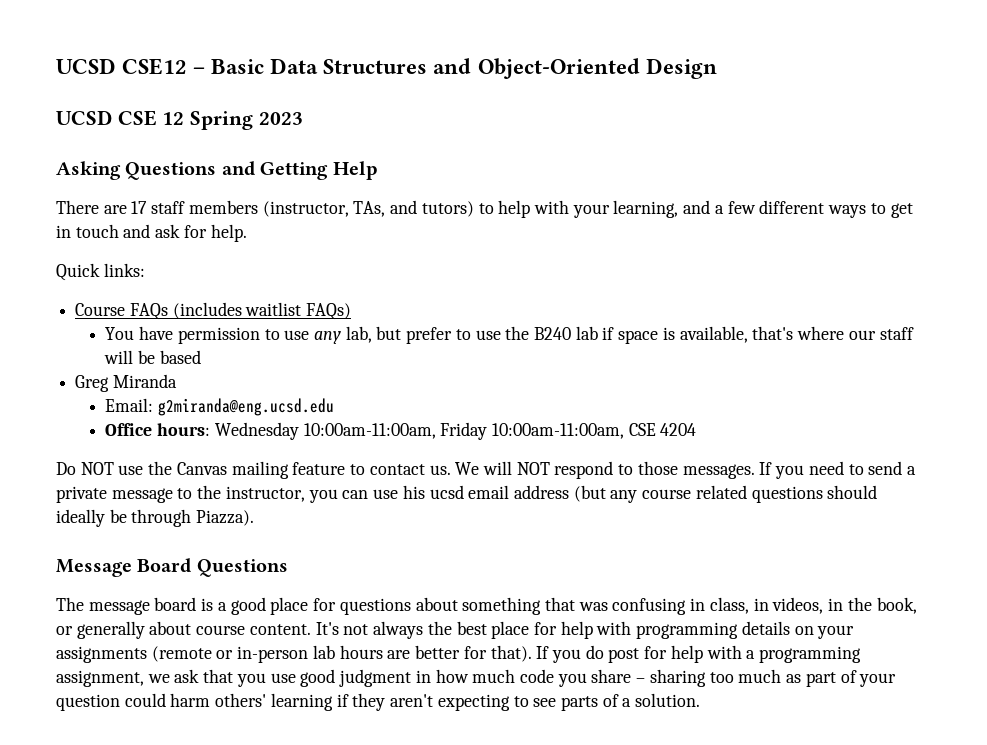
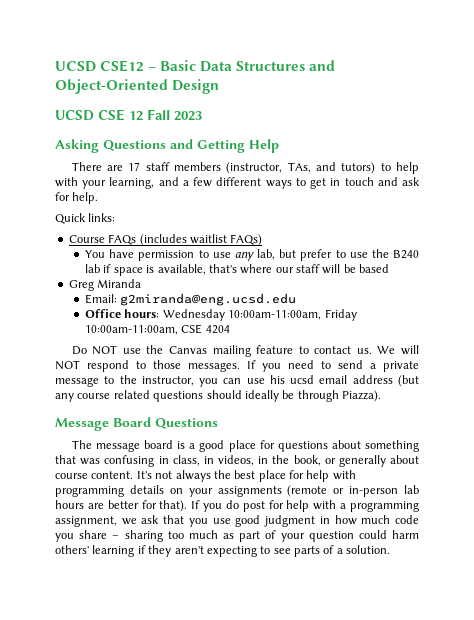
- UCSD CSE 12 Spring 2023
+ UCSD CSE 12 Fall 2023

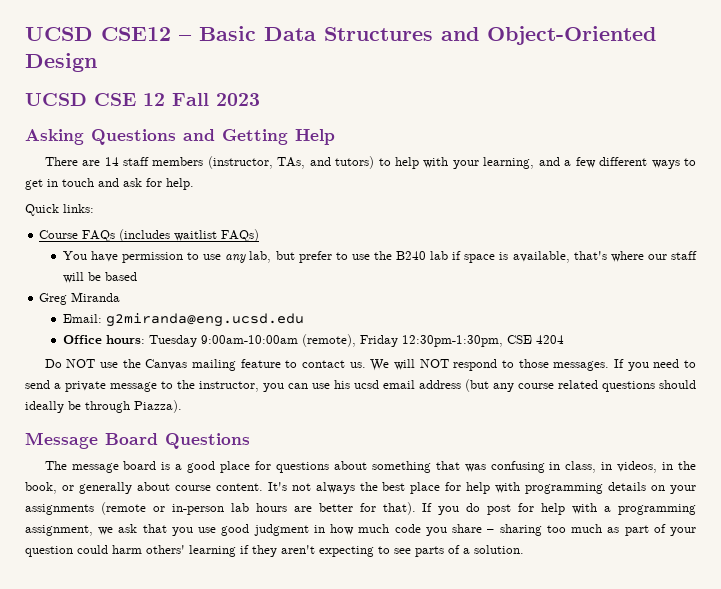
- There are 17 staff members (instructor, TAs, and tutors) to help with your learning, and a few different ways to get in touch and ask for help.
+ There are 14 staff members (instructor, TAs, and tutors) to help with your learning, and a few different ways to get in touch and ask for help.
- Office hours: Wednesday 10:00am-11:00am, Friday 10:00am-11:00am, CSE 4204
+ Office hours: Tuesday 9:00am-10:00am (remote), Friday 12:30pm-1:30pm, CSE 4204

